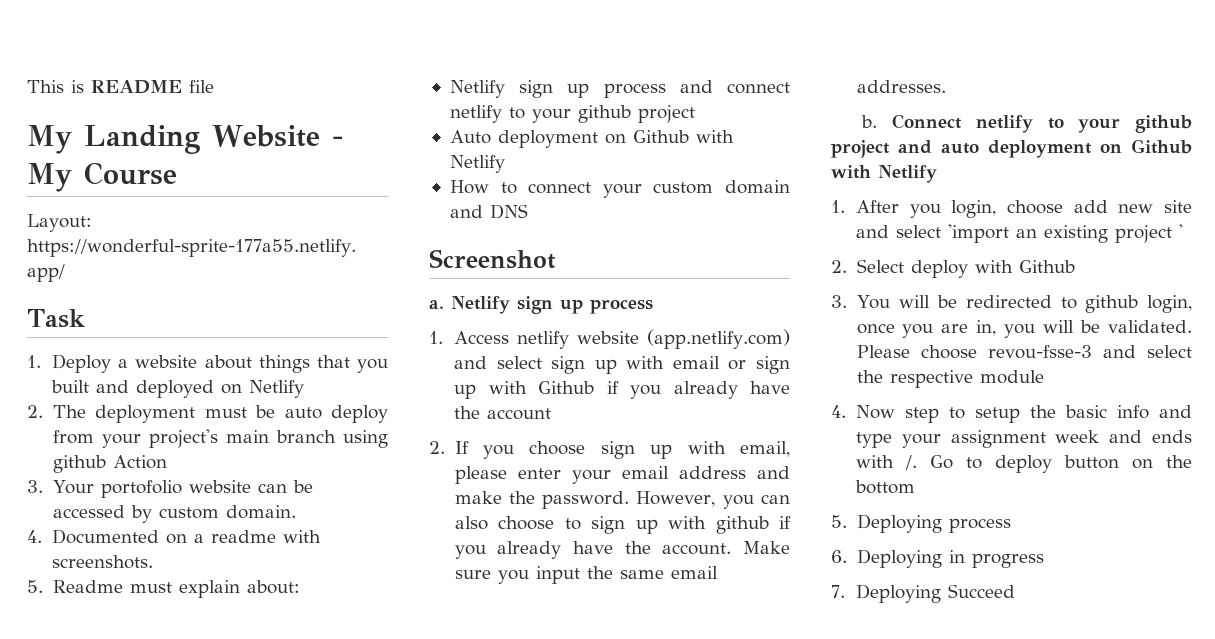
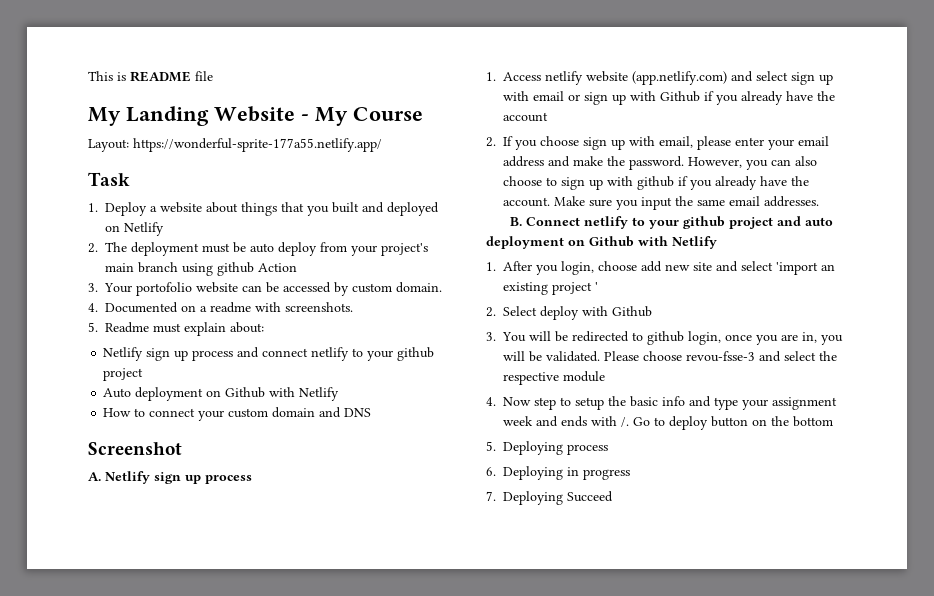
- a. Netlify sign up process
+ A. Netlify sign up process
- b. Connect netlify to your github project and auto deployment on Github with Netlify
+ B. Connect netlify to your github project and auto deployment on Github with Netlify

